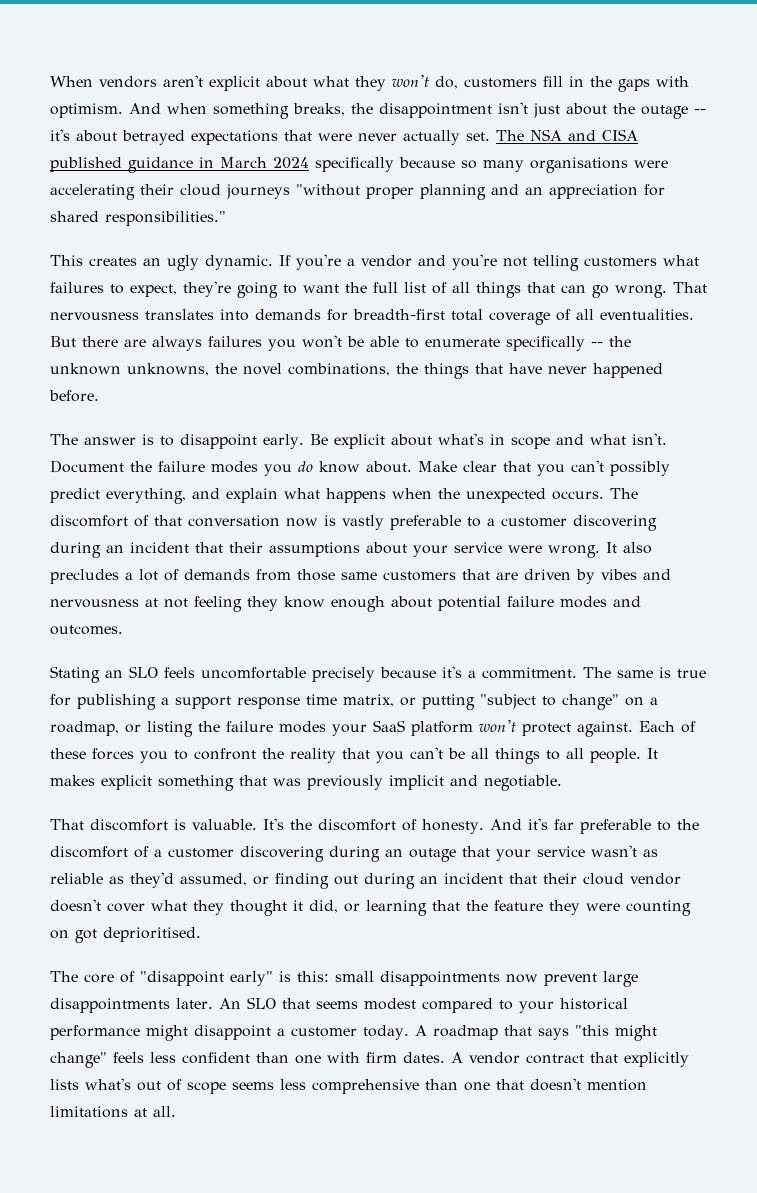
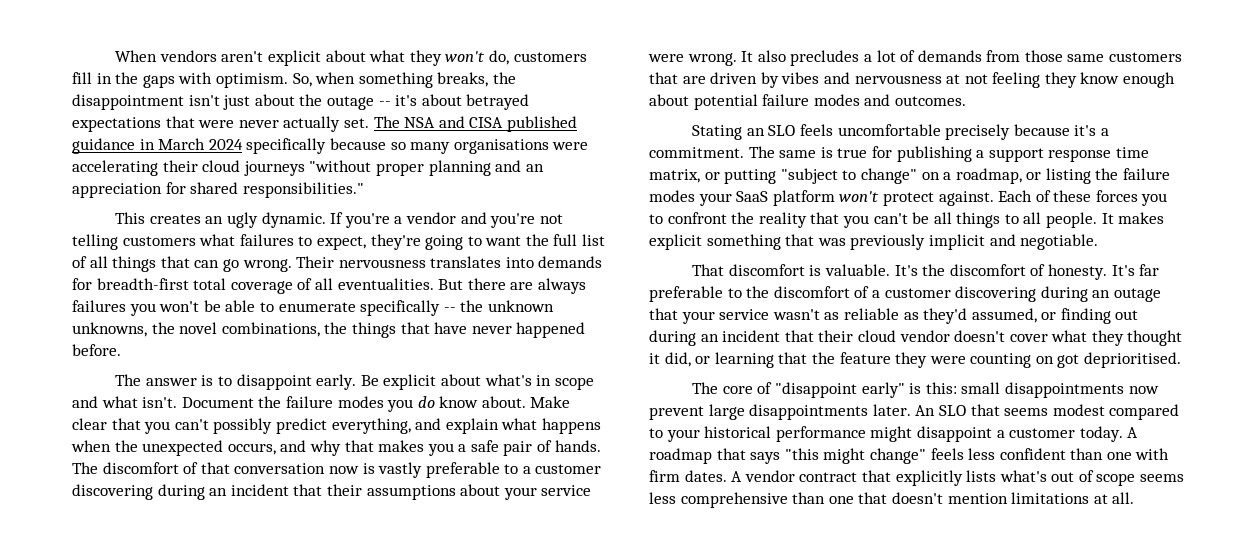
- And when something breaks, the disappointment isn't just about the outage -- it's about betrayed expectations that were never actually set.
+ So, when something breaks, the disappointment isn't just about the outage -- it's about betrayed expectations that were never actually set.
- That nervousness translates into demands for breadth-first total coverage of all eventualities.
+ Their nervousness translates into demands for breadth-first total coverage of all eventualities.
- Make clear that you can't possibly predict everything, and explain what happens when the unexpected occurs.
+ Make clear that you can't possibly predict everything, and explain what happens when the unexpected occurs, and why that makes you a safe pair of hands.
- And it's far preferable to the discomfort of a customer discovering during an outage that your service wasn't as reliable as they'd assumed, or finding out during an incident that their cloud vendor doesn't cover what they thought it did, or learning that the feature they were counting on got deprioritised.
+ It's far preferable to the discomfort of a customer discovering during an outage that your service wasn't as reliable as they'd assumed, or finding out during an incident that their cloud vendor doesn't cover what they thought it did, or learning that the feature they were counting on got deprioritised.

